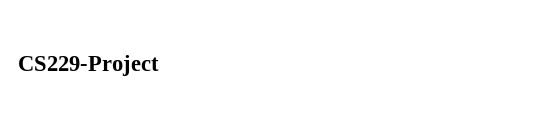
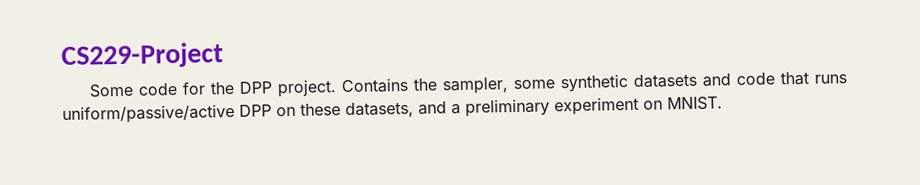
+ Some code for the DPP project. Contains the sampler, some synthetic datasets and code that runs uniform/passive/active DPP on these datasets, and a preliminary experiment on MNIST.

